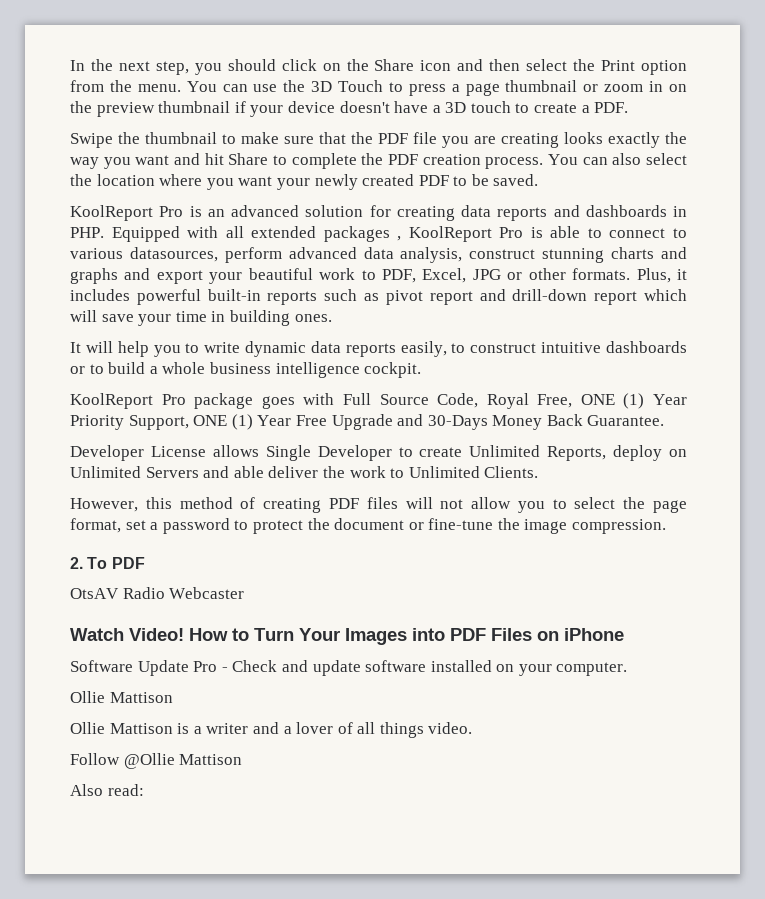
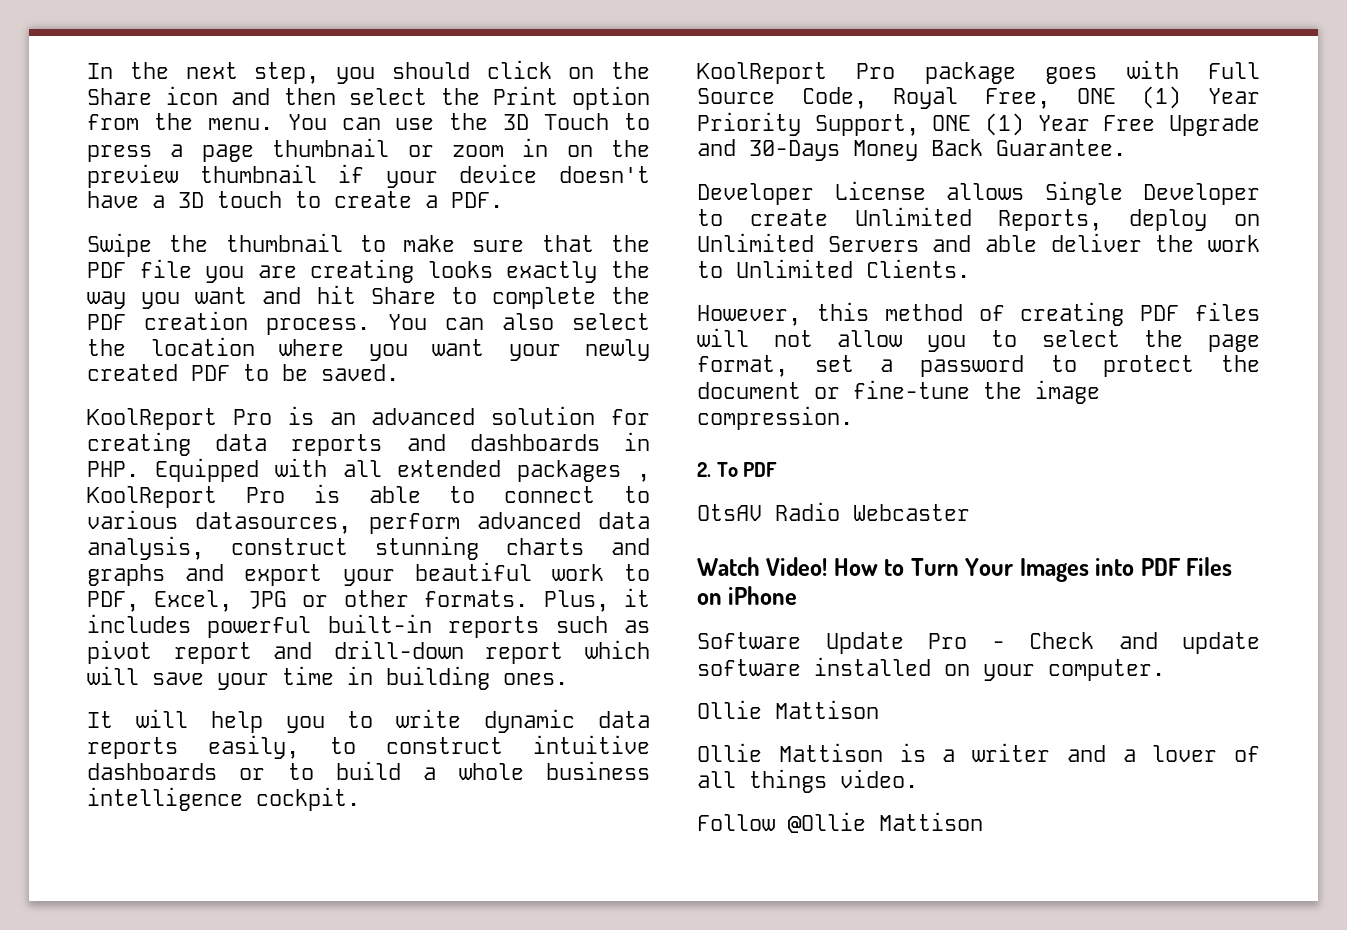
- Also read:

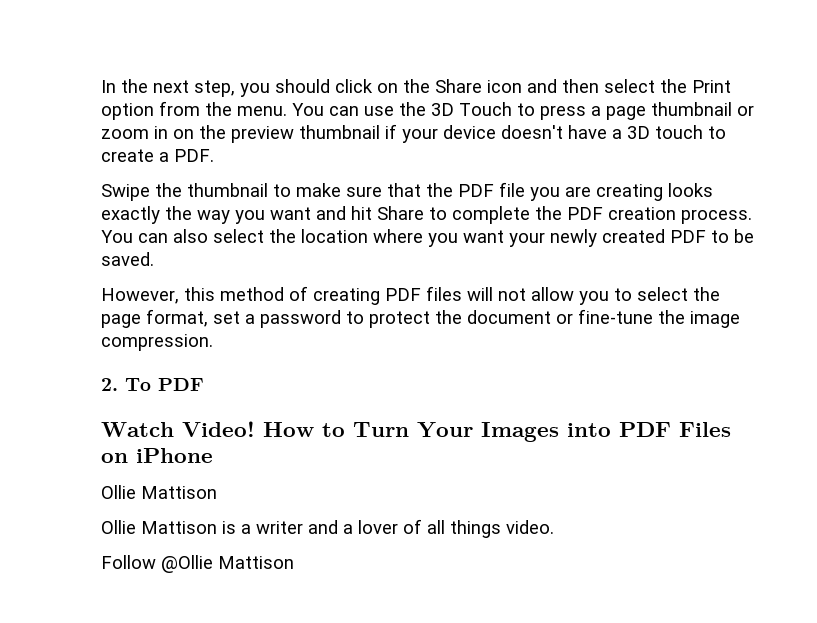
- KoolReport Pro is an advanced solution for creating data reports and dashboards in PHP. Equipped with all extended packages , KoolReport Pro is able to connect to various datasources, perform advanced data analysis, construct stunning charts and graphs and export your beautiful work to PDF, Excel, JPG or other formats. Plus, it includes powerful built-in reports such as pivot report and drill-down report which will save your time in building ones.
- It will help you to write dynamic data reports easily, to construct intuitive dashboards or to build a whole business intelligence cockpit.
- KoolReport Pro package goes with Full Source Code, Royal Free, ONE (1) Year Priority Support, ONE (1) Year Free Upgrade and 30-Days Money Back Guarantee.
- Developer License allows Single Developer to create Unlimited Reports, deploy on Unlimited Servers and able deliver the work to Unlimited Clients.
- OtsAV Radio Webcaster
- Software Update Pro - Check and update software installed on your computer.

